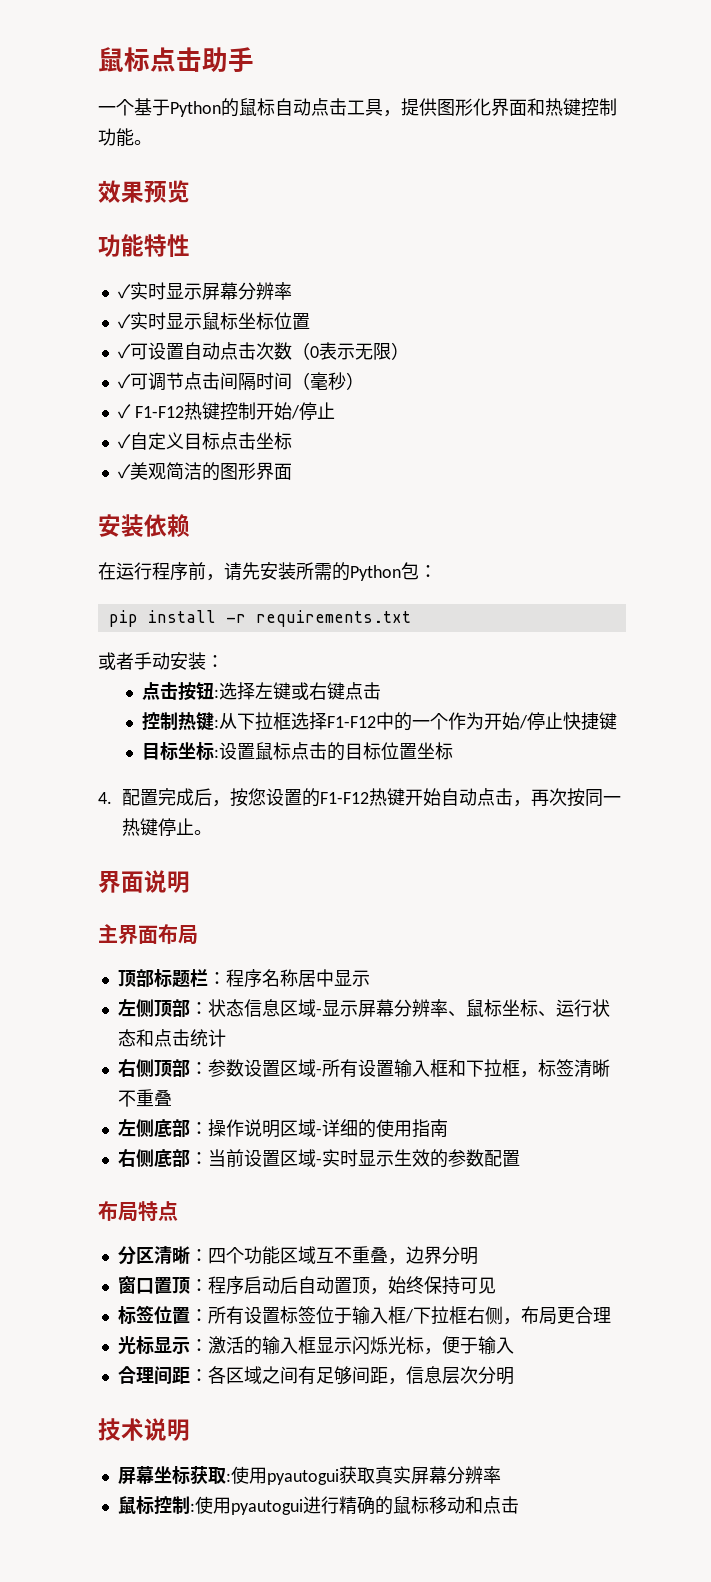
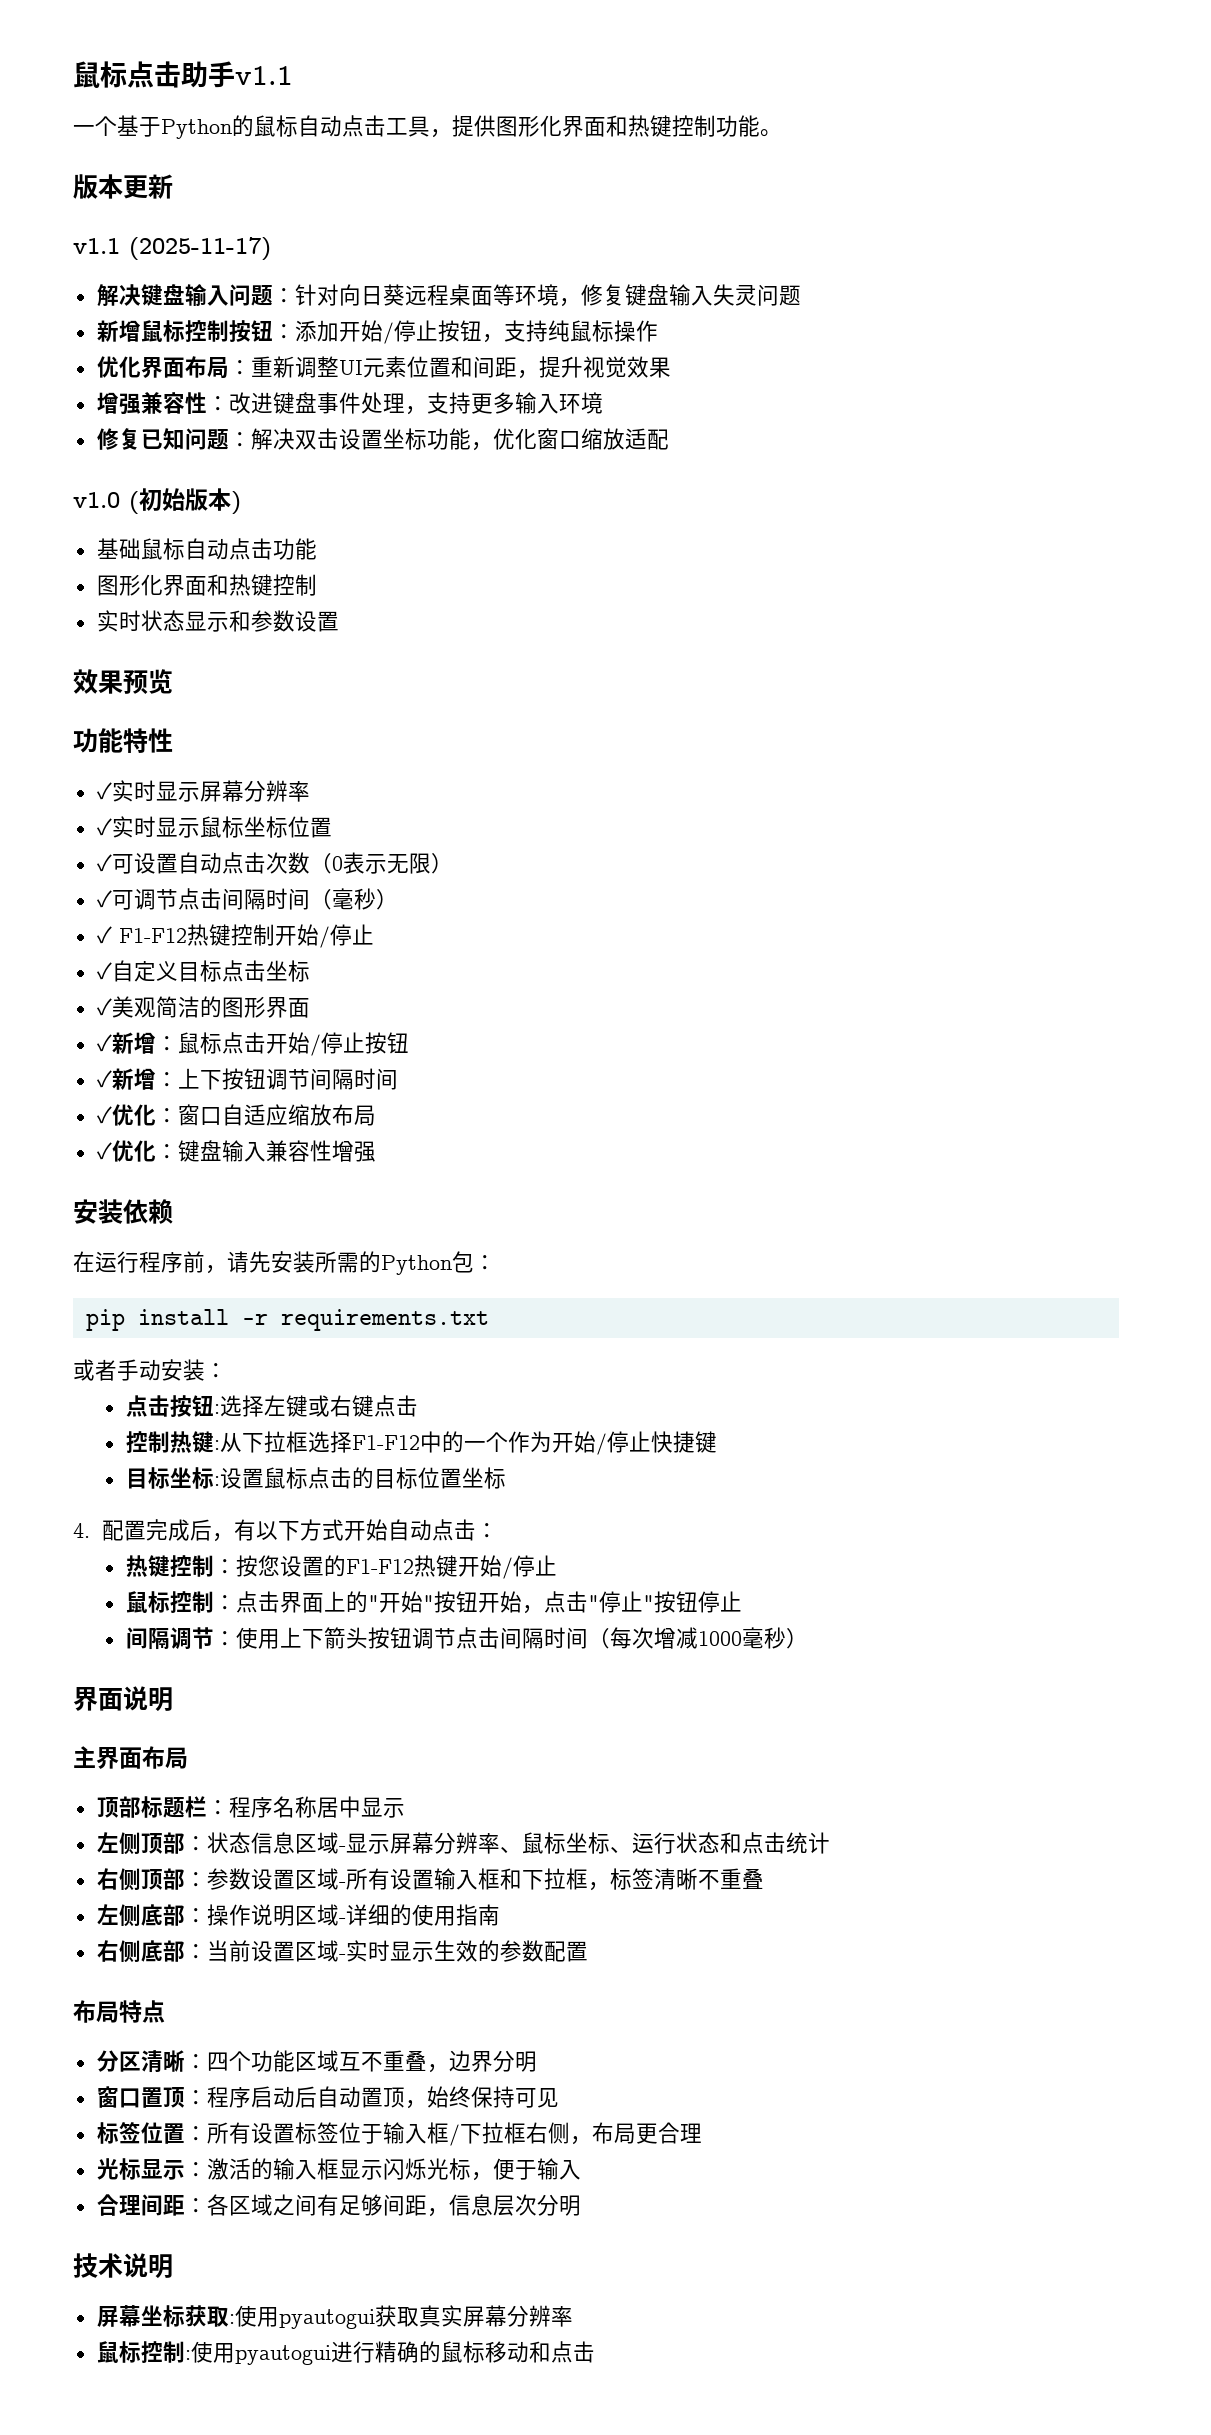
- 鼠标点击助手
+ 鼠标点击助手v1.1
+ 版本更新
+ v1.1 (2025-11-17)
+ 解决键盘输入问题：针对向日葵远程桌面等环境，修复键盘输入失灵问题
+ 新增鼠标控制按钮：添加开始/停止按钮，支持纯鼠标操作
+ 优化界面布局：重新调整UI元素位置和间距，提升视觉效果
+ 增强兼容性：改进键盘事件处理，支持更多输入环境
+ 修复已知问题：解决双击设置坐标功能，优化窗口缩放适配
+ v1.0 (初始版本)
+ 基础鼠标自动点击功能
+ 图形化界面和热键控制
+ 实时状态显示和参数设置
+ ✓新增：鼠标点击开始/停止按钮
+ ✓新增：上下按钮调节间隔时间
+ ✓优化：窗口自适应缩放布局
+ ✓优化：键盘输入兼容性增强
- 4.配置完成后，按您设置的F1-F12热键开始自动点击，再次按同一热键停止。
+ 4.配置完成后，有以下方式开始自动点击：
+ 热键控制：按您设置的F1-F12热键开始/停止
+ 鼠标控制：点击界面上的"开始"按钮开始，点击"停止"按钮停止
+ 间隔调节：使用上下箭头按钮调节点击间隔时间（每次增减1000毫秒）

